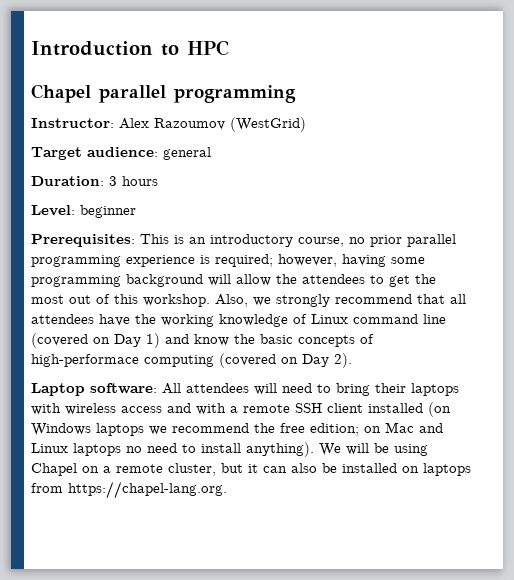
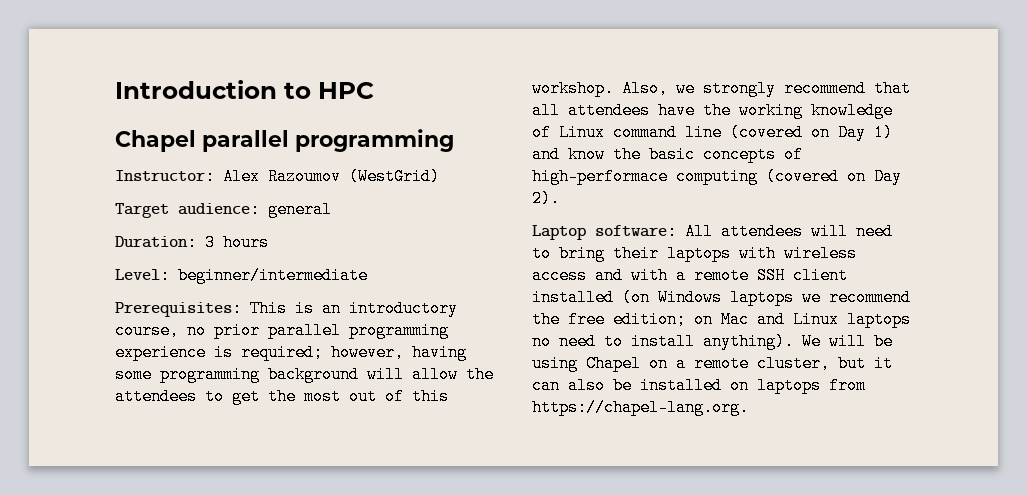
- Level: beginner
+ Level: beginner/intermediate

